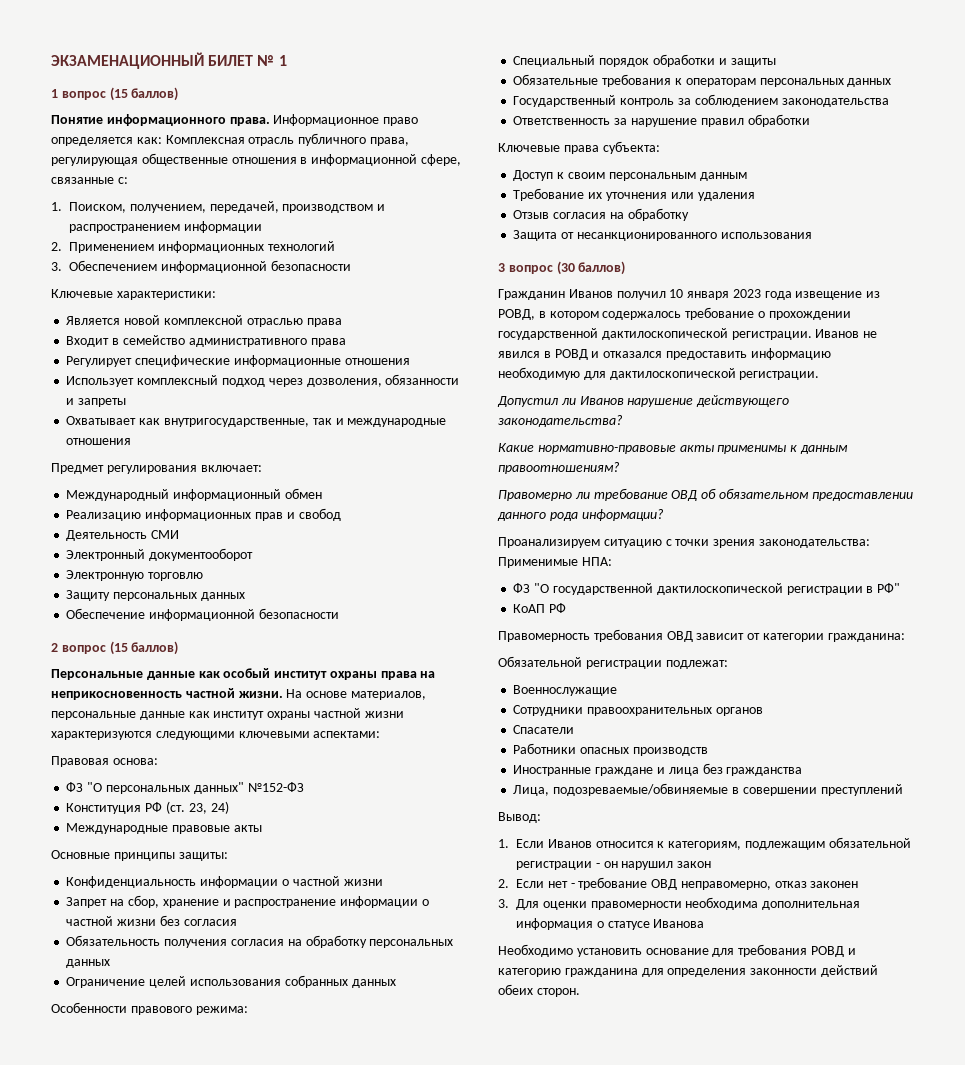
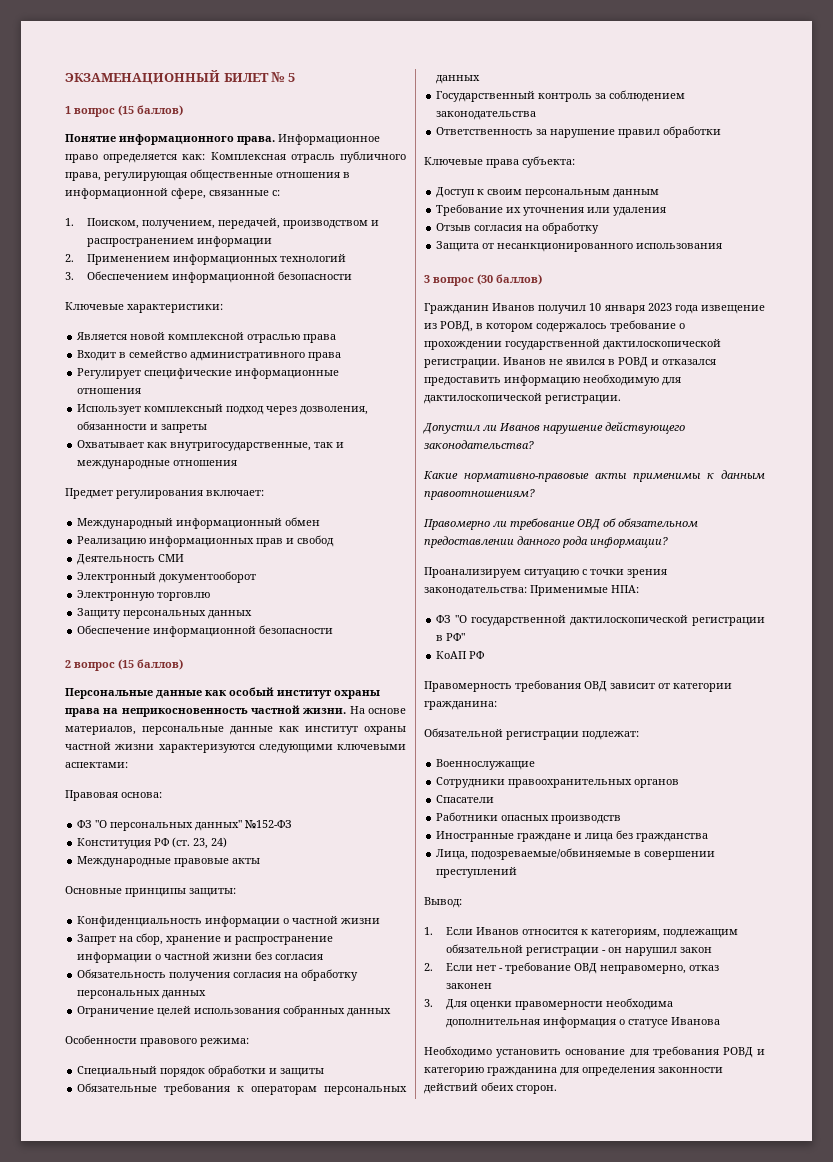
- ЭКЗАМЕНАЦИОННЫЙ БИЛЕТ № 1
+ ЭКЗАМЕНАЦИОННЫЙ БИЛЕТ № 5

